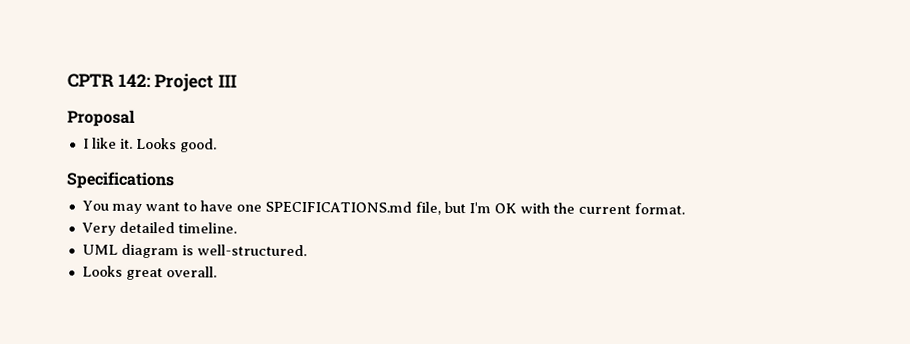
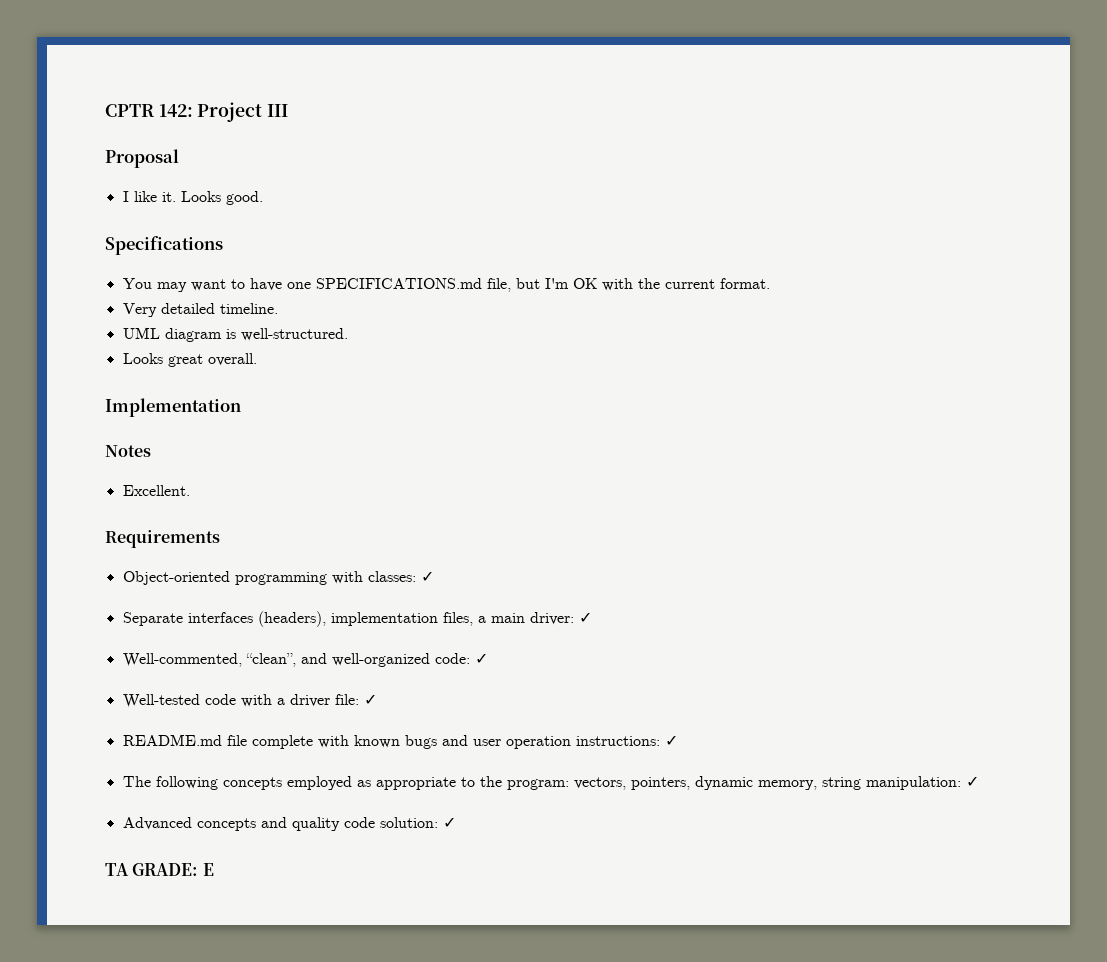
+ Implementation
+ Notes
+ Excellent.
+ Requirements
+ Object-oriented programming with classes: ✓
+ Separate interfaces (headers), implementation files, a main driver: ✓
+ Well-commented, “clean”, and well-organized code: ✓
+ Well-tested code with a driver file: ✓
+ README.md file complete with known bugs and user operation instructions: ✓
+ The following concepts employed as appropriate to the program: vectors, pointers, dynamic memory, string manipulation: ✓
+ Advanced concepts and quality code solution: ✓
+ TA GRADE: E

